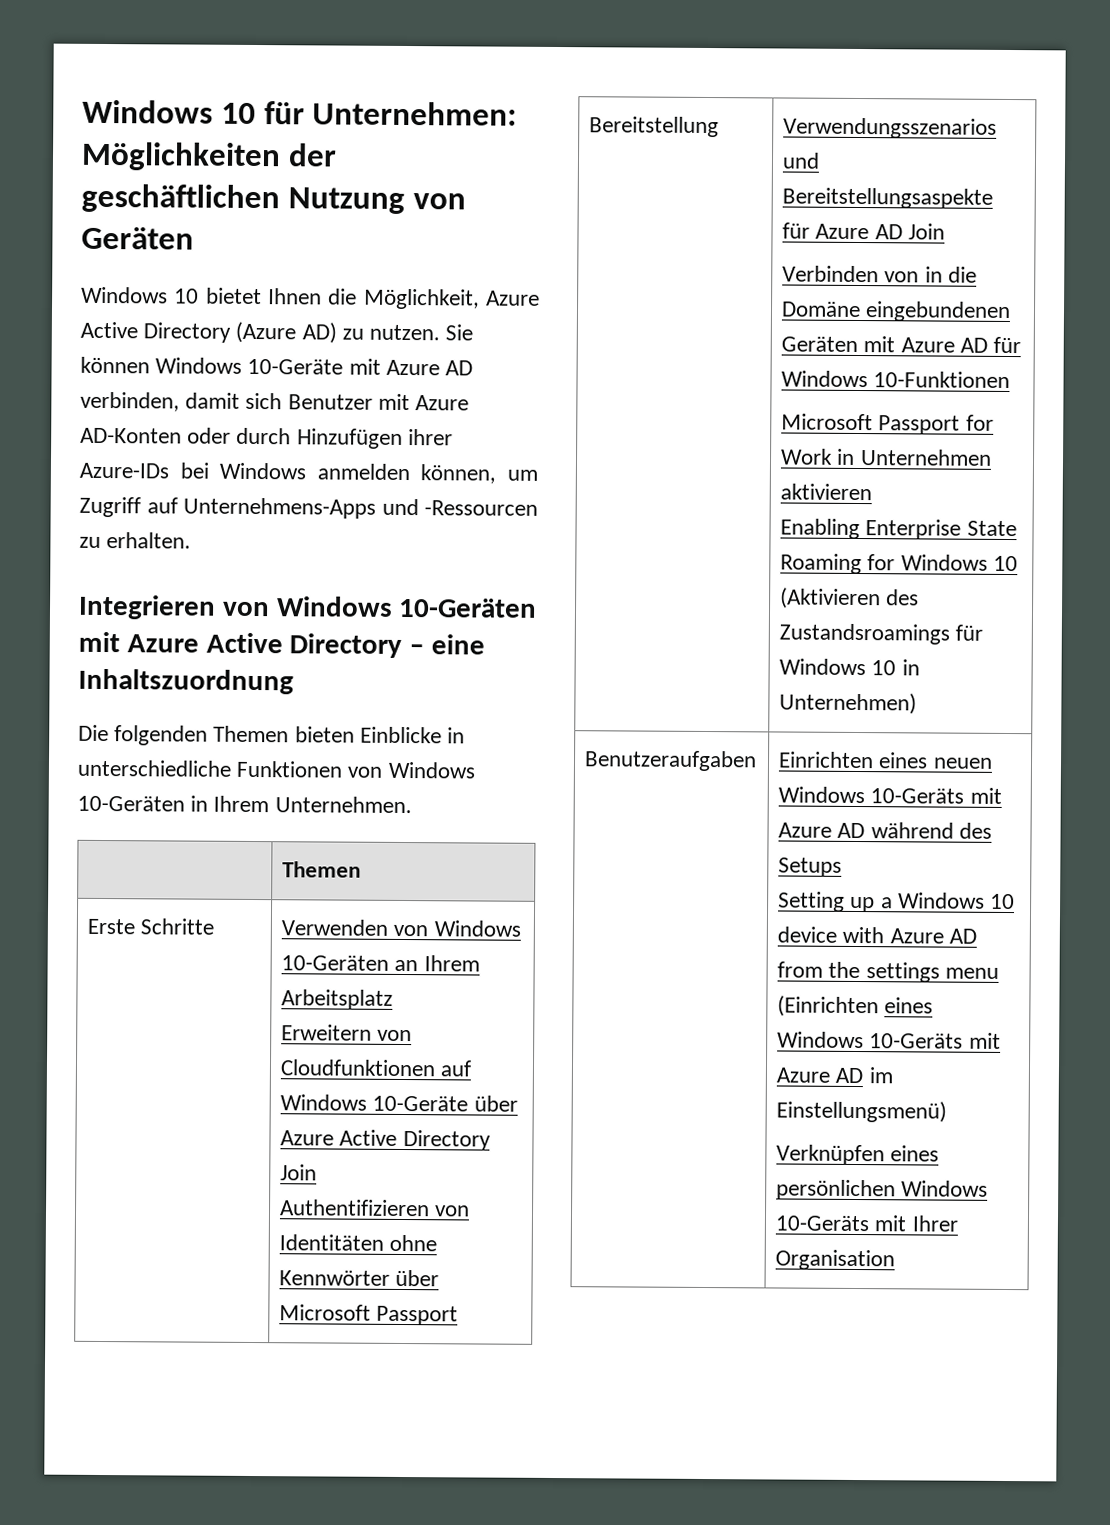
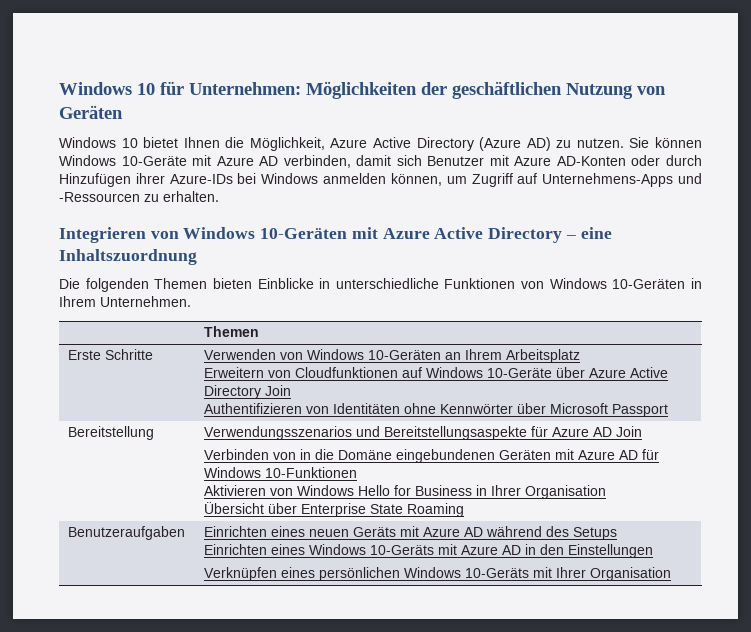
- Microsoft Passport for Work in Unternehmen aktivieren
- Enabling Enterprise State Roaming for Windows 10 (Aktivieren des Zustandsroamings für Windows 10 in Unternehmen)
+ Aktivieren von Windows Hello for Business in Ihrer Organisation
+ Übersicht über Enterprise State Roaming
- Einrichten eines neuen Windows 10-Geräts mit Azure AD während des Setups
+ Einrichten eines neuen Geräts mit Azure AD während des Setups
- Setting up a Windows 10 device with Azure AD from the settings menu (Einrichten eines Windows 10-Geräts mit Azure AD im Einstellungsmenü)
+ Einrichten eines Windows 10-Geräts mit Azure AD in den Einstellungen

